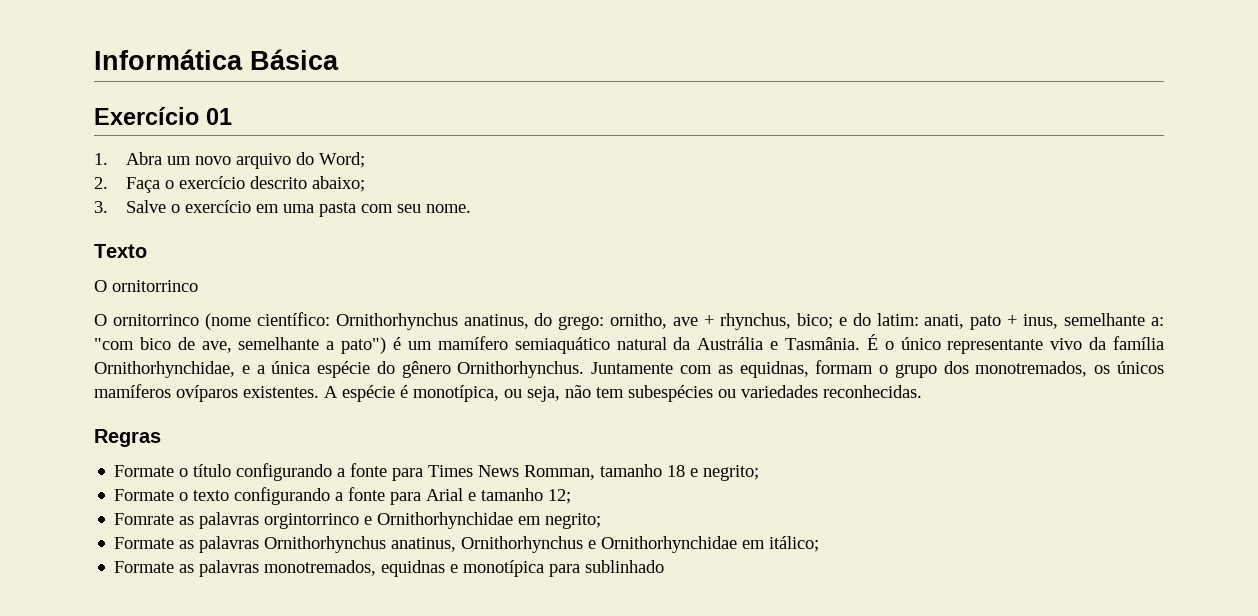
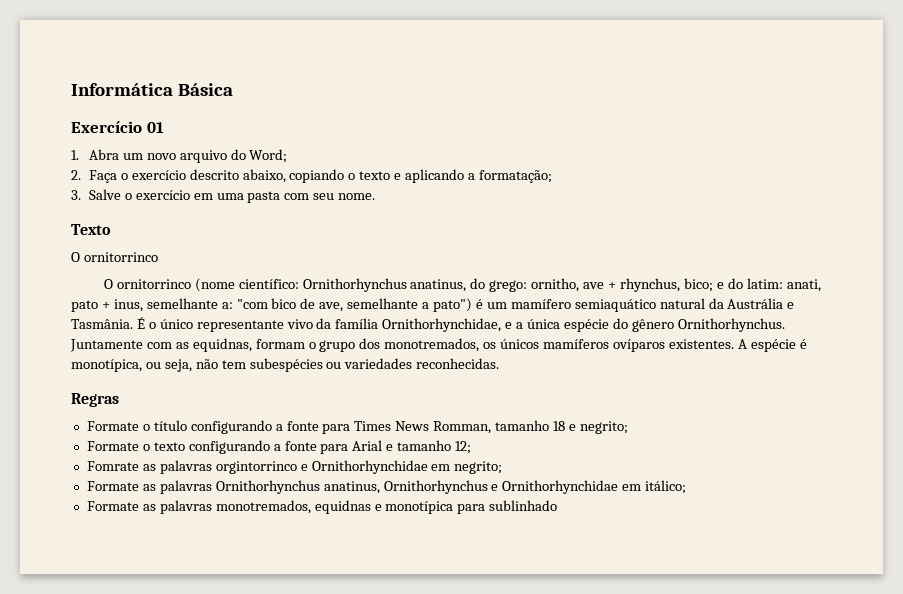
- 2. Faça o exercício descrito abaixo;
+ 2. Faça o exercício descrito abaixo, copiando o texto e aplicando a formatação;

